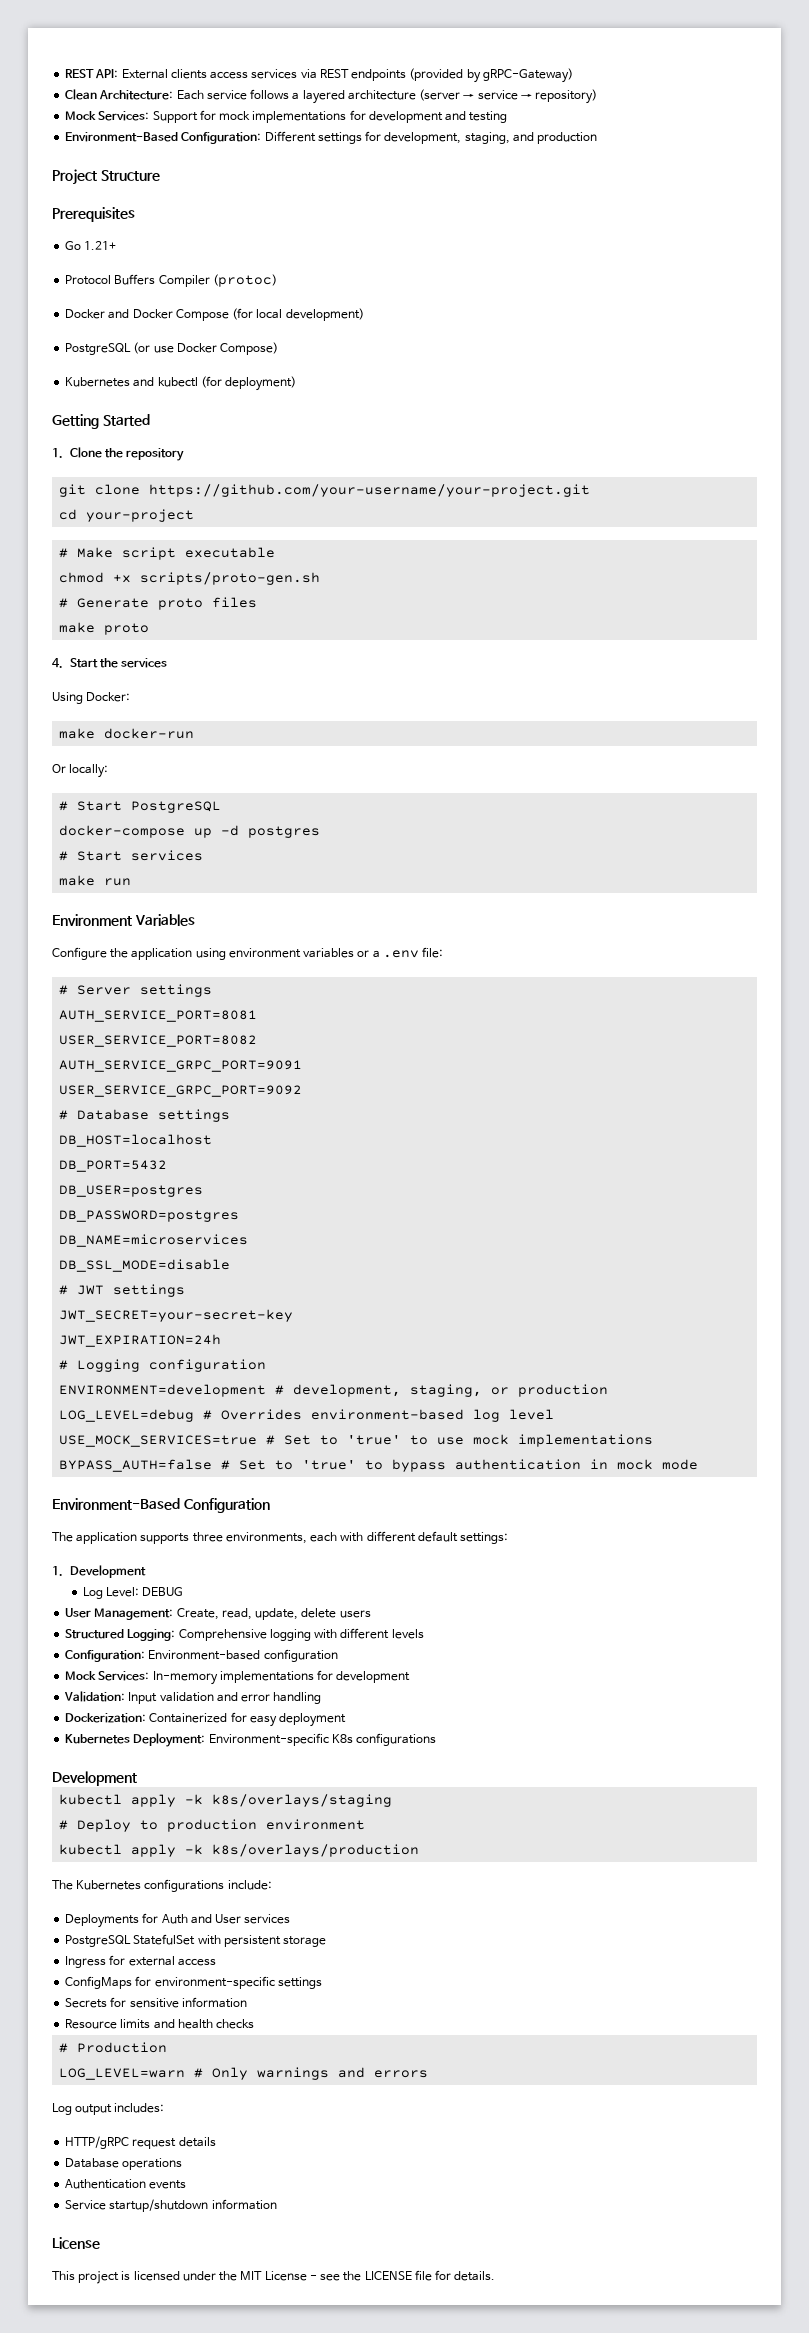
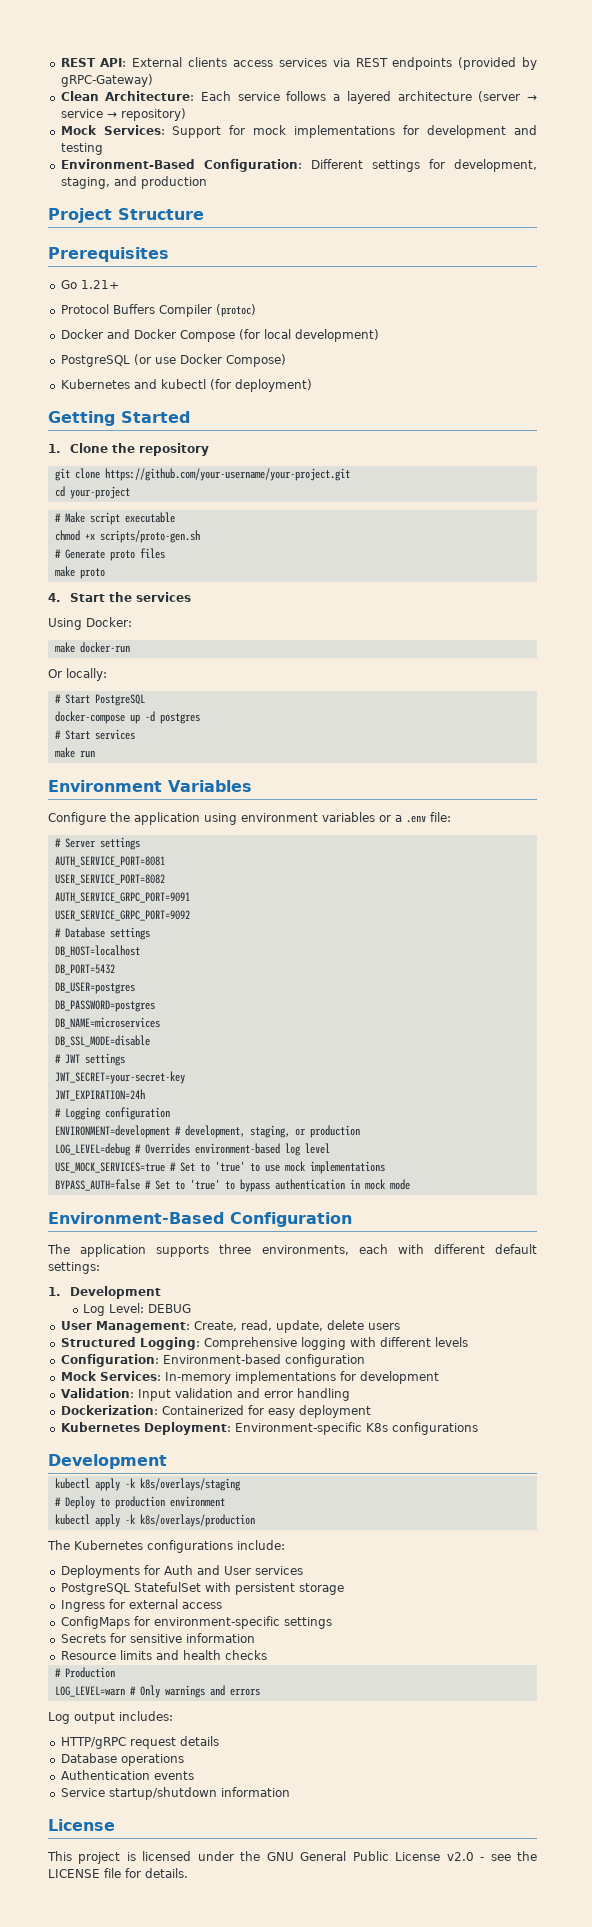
- This project is licensed under the MIT License - see the LICENSE file for details.
+ This project is licensed under the GNU General Public License v2.0 - see the LICENSE file for details.

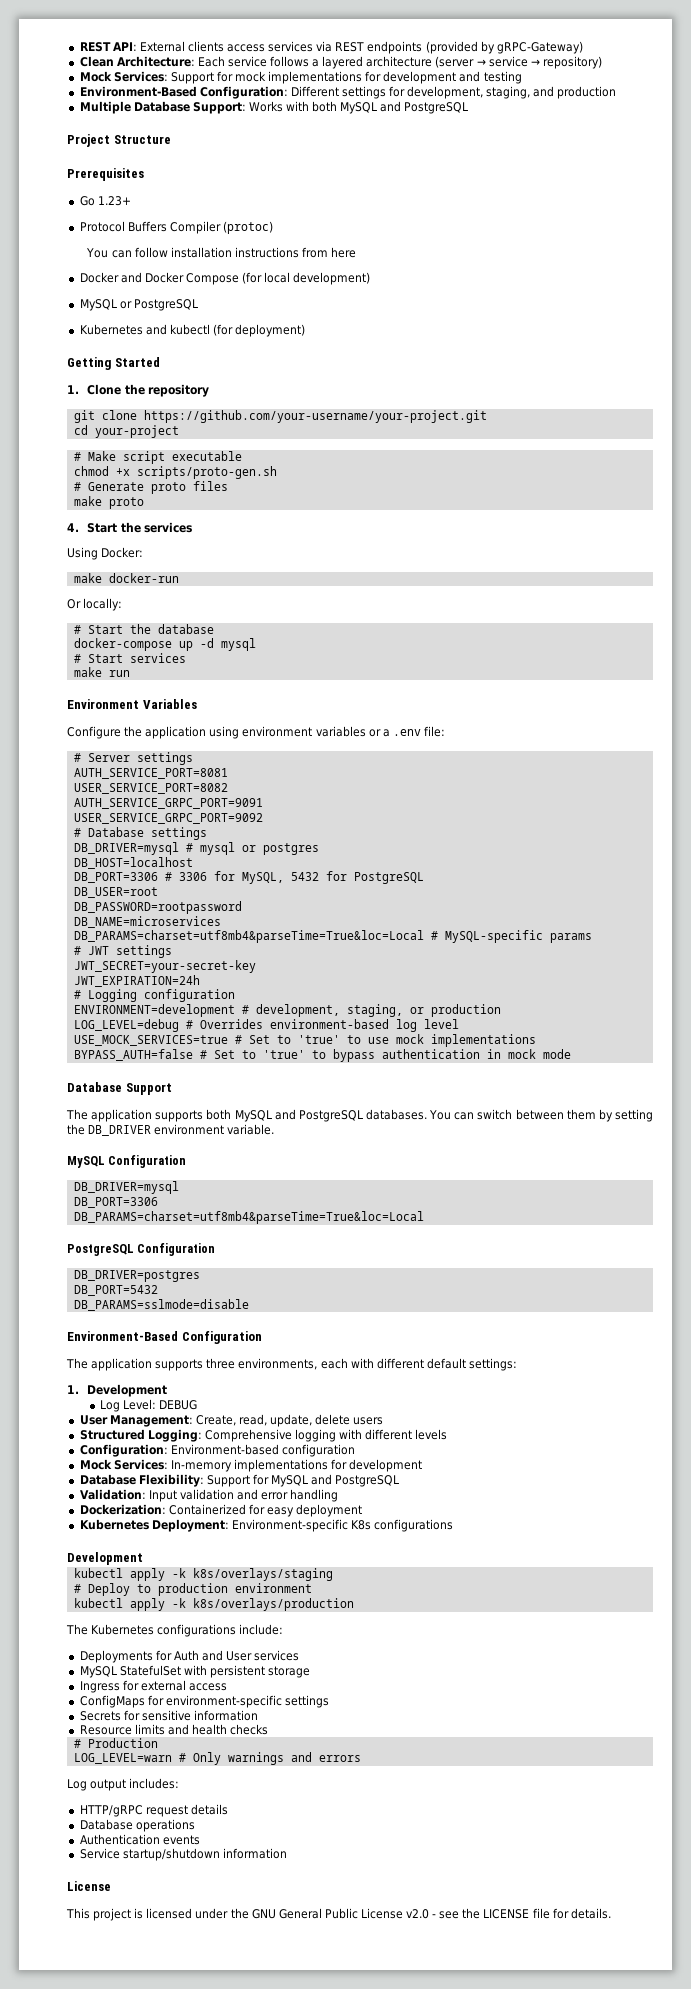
+ Multiple Database Support: Works with both MySQL and PostgreSQL
- Go 1.21+
+ Go 1.23+
+ You can follow installation instructions from here
- PostgreSQL (or use Docker Compose)
+ MySQL or PostgreSQL
- # Start PostgreSQL
+ # Start the database
- docker-compose up -d postgres
+ docker-compose up -d mysql
+ DB_DRIVER=mysql # mysql or postgres
  DB_HOST=localhost
- DB_PORT=5432
- DB_USER=postgres
- DB_PASSWORD=postgres
+ DB_PORT=3306 # 3306 for MySQL, 5432 for PostgreSQL
+ DB_USER=root
+ DB_PASSWORD=rootpassword
  DB_NAME=microservices
- DB_SSL_MODE=disable
+ DB_PARAMS=charset=utf8mb4&parseTime=True&loc=Local # MySQL-specific params
+ Database Support
+ The application supports both MySQL and PostgreSQL databases. You can switch between them by setting the DB_DRIVER environment variable.
+ MySQL Configuration
+ DB_DRIVER=mysql
+ DB_PORT=3306
+ DB_PARAMS=charset=utf8mb4&parseTime=True&loc=Local
+ PostgreSQL Configuration
+ DB_DRIVER=postgres
+ DB_PORT=5432
+ DB_PARAMS=sslmode=disable
+ Database Flexibility: Support for MySQL and PostgreSQL
- PostgreSQL StatefulSet with persistent storage
+ MySQL StatefulSet with persistent storage

